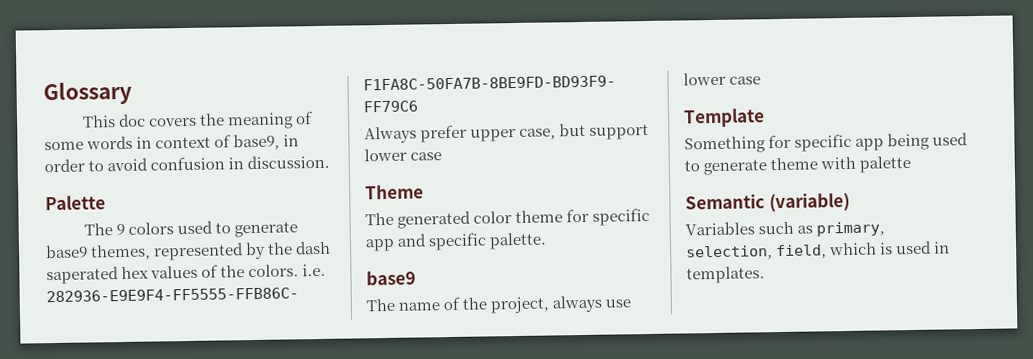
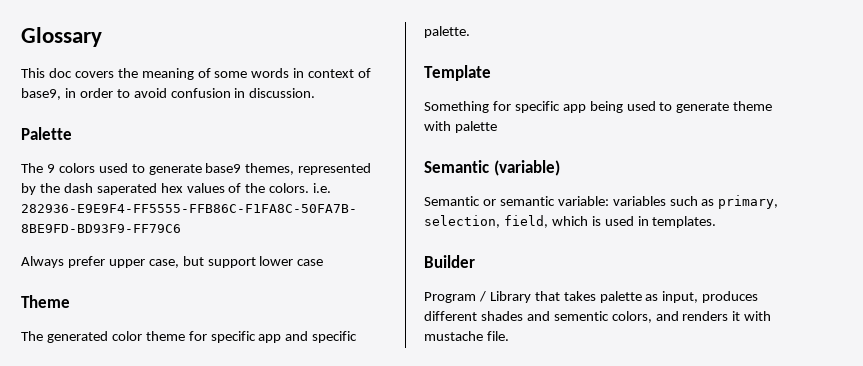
  The generated color theme for specific app and specific palette.
- base9
- The name of the project, always use lower case
- Variables such as primary, selection, field, which is used in templates.
+ Semantic or semantic variable: variables such as primary, selection, field, which is used in templates.
+ Builder
+ Program / Library that takes palette as input, produces different shades and sementic colors, and renders it with mustache file.

